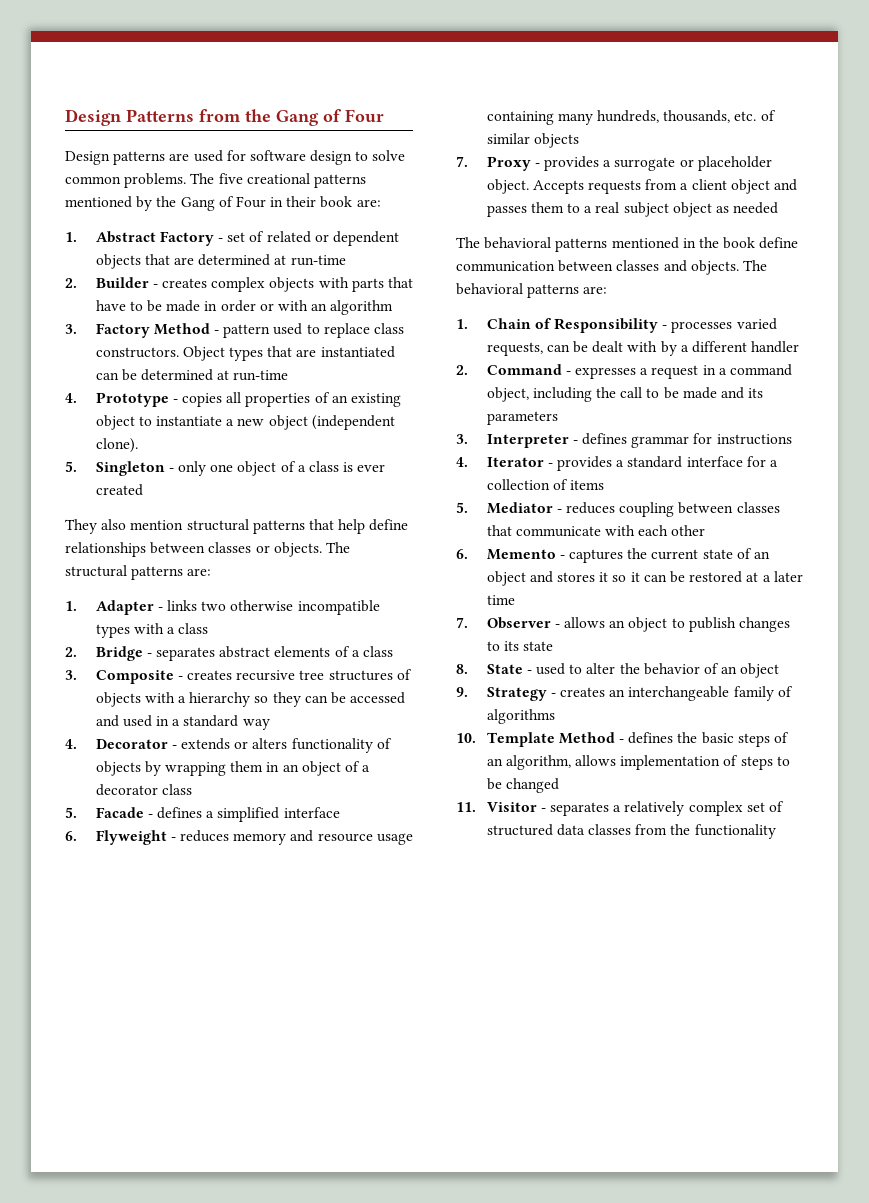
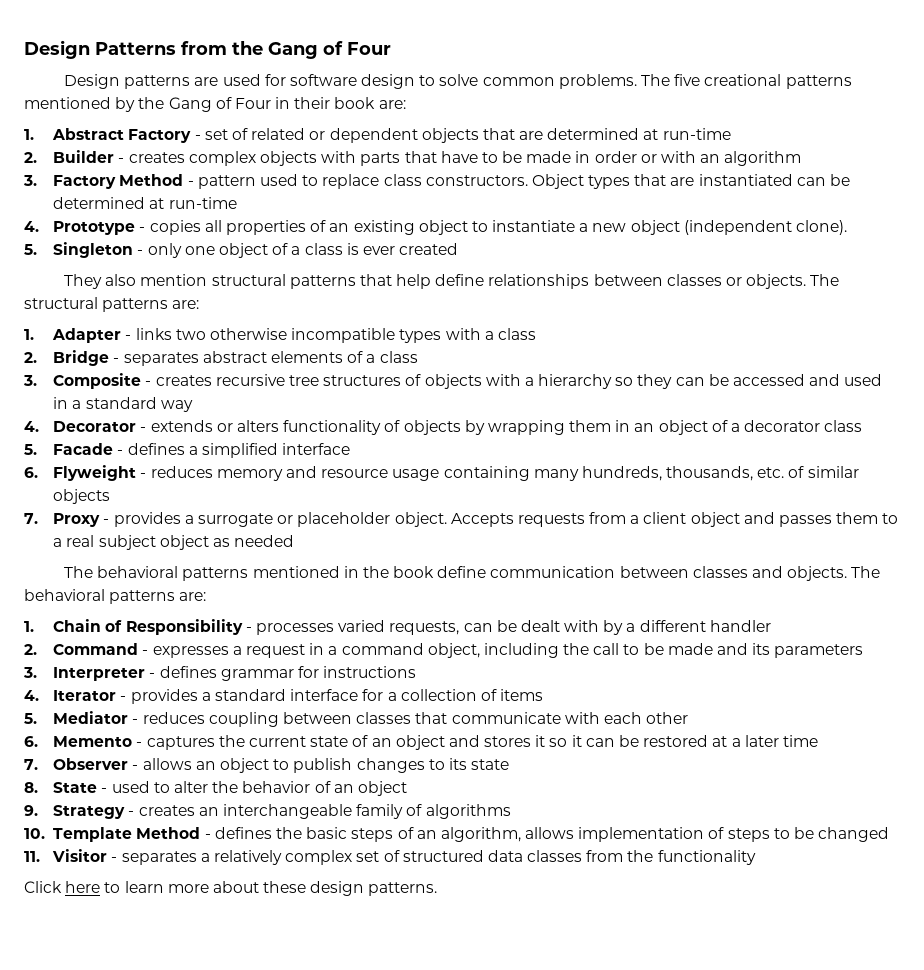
+ Click here to learn more about these design patterns.

